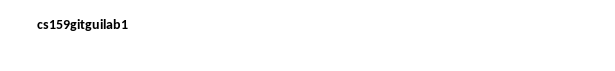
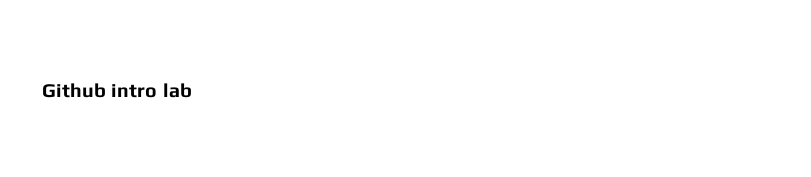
- cs159gitguilab1
+ Github intro lab

